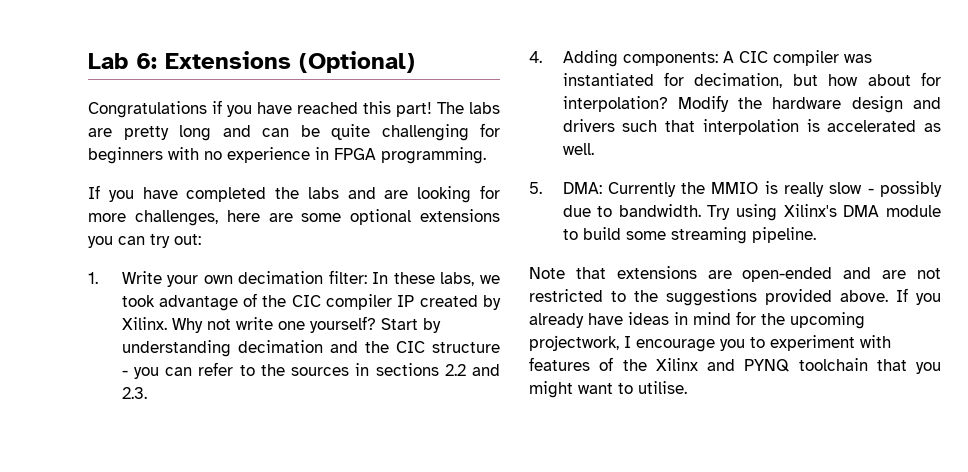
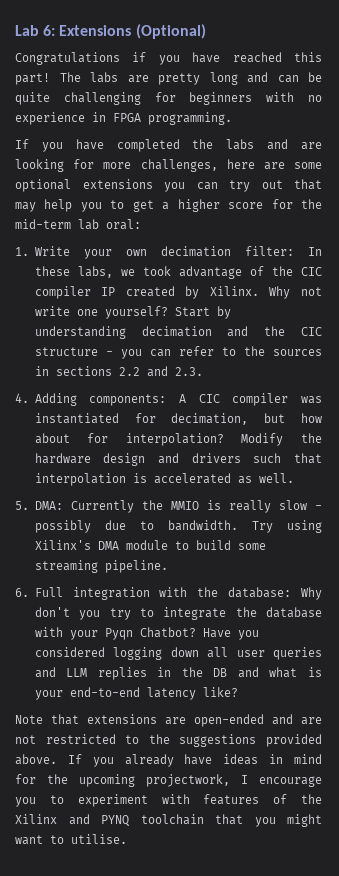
- If you have completed the labs and are looking for more challenges, here are some optional extensions you can try out:
+ If you have completed the labs and are looking for more challenges, here are some optional extensions you can try out that may help you to get a higher score for the mid-term lab oral:
+ 6. Full integration with the database: Why don't you try to integrate the database with your Pyqn Chatbot? Have you considered logging down all user queries and LLM replies in the DB and what is your end-to-end latency like?

